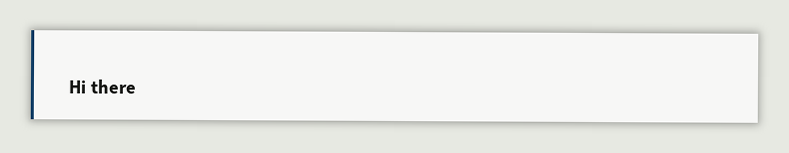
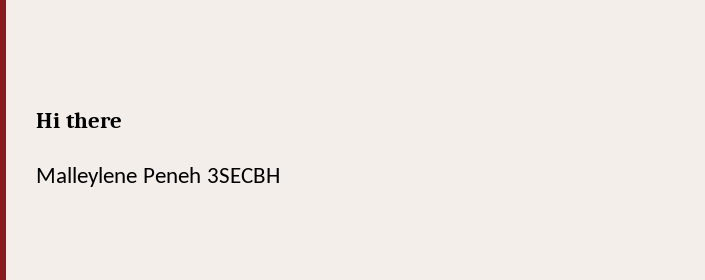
+ Malleylene Peneh 3SECBH

